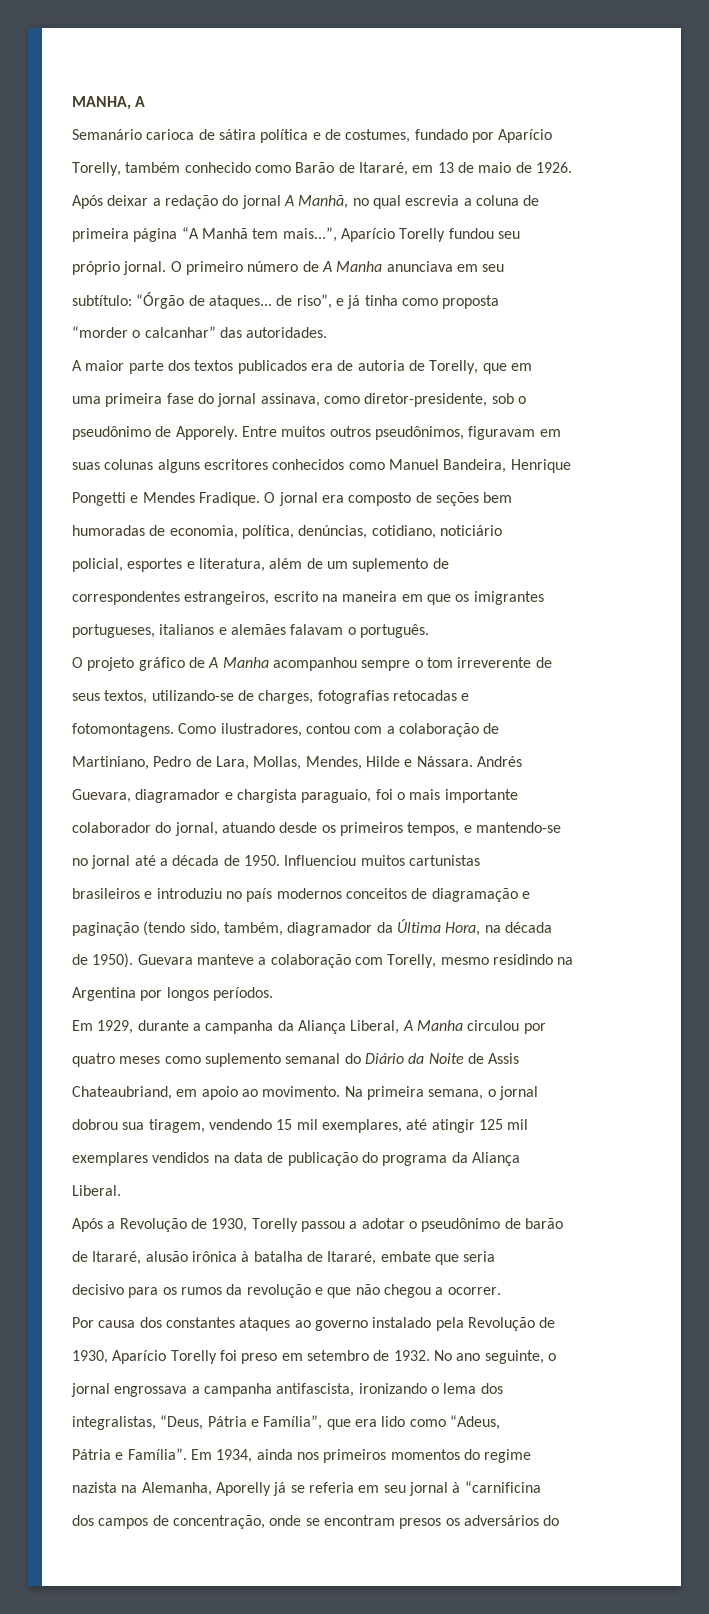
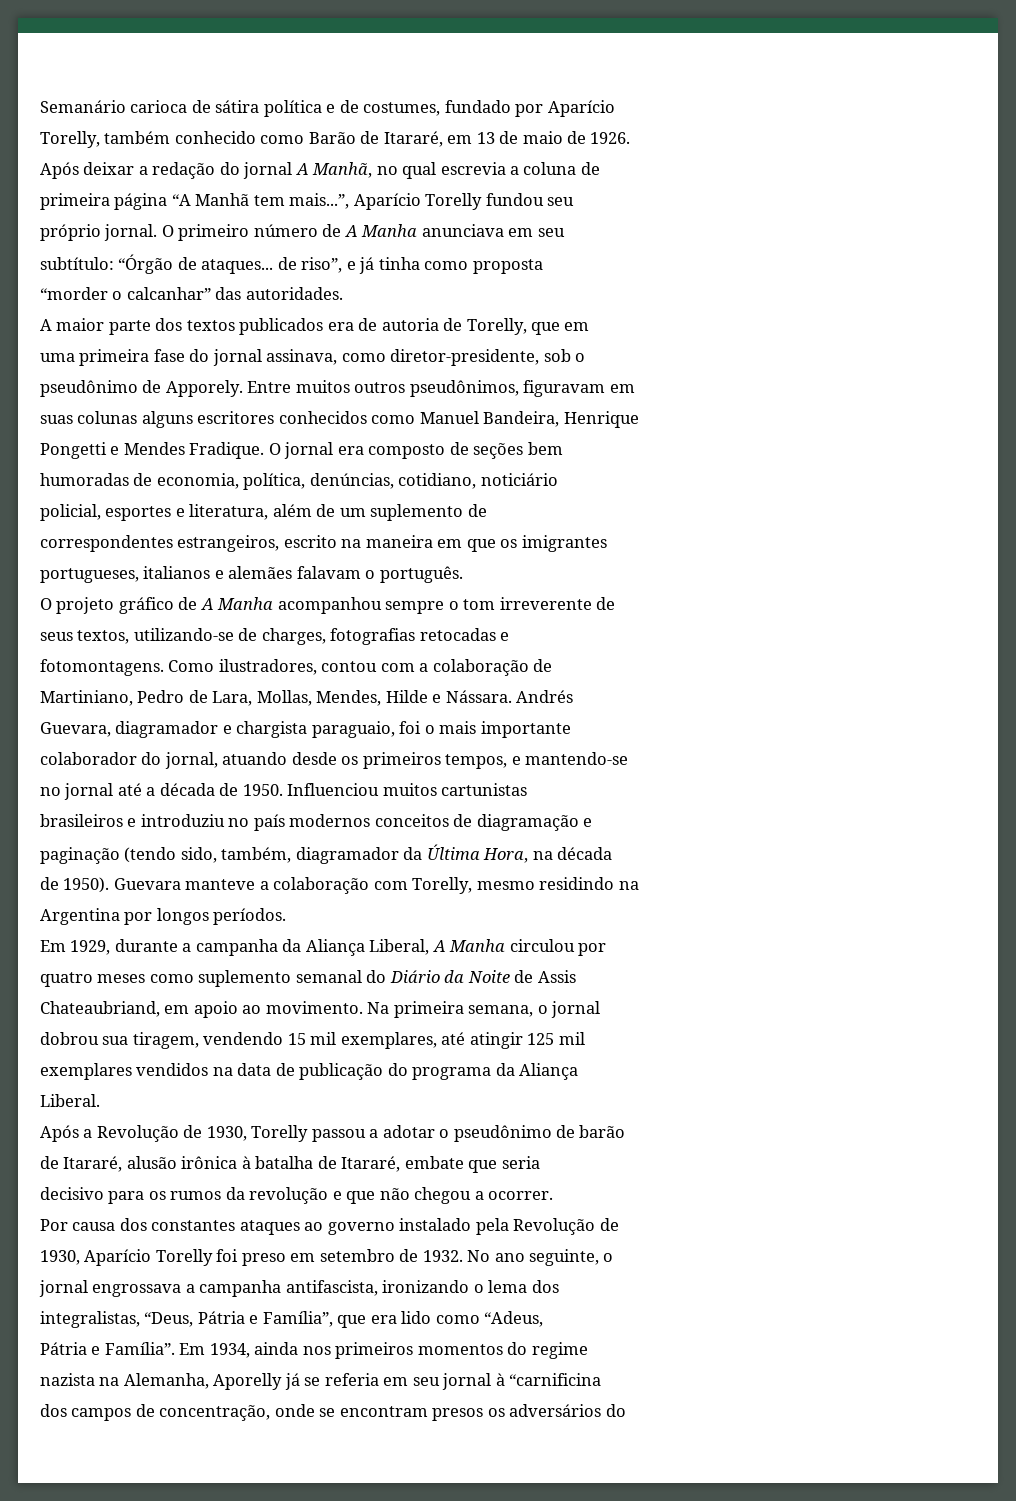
- MANHA, A

